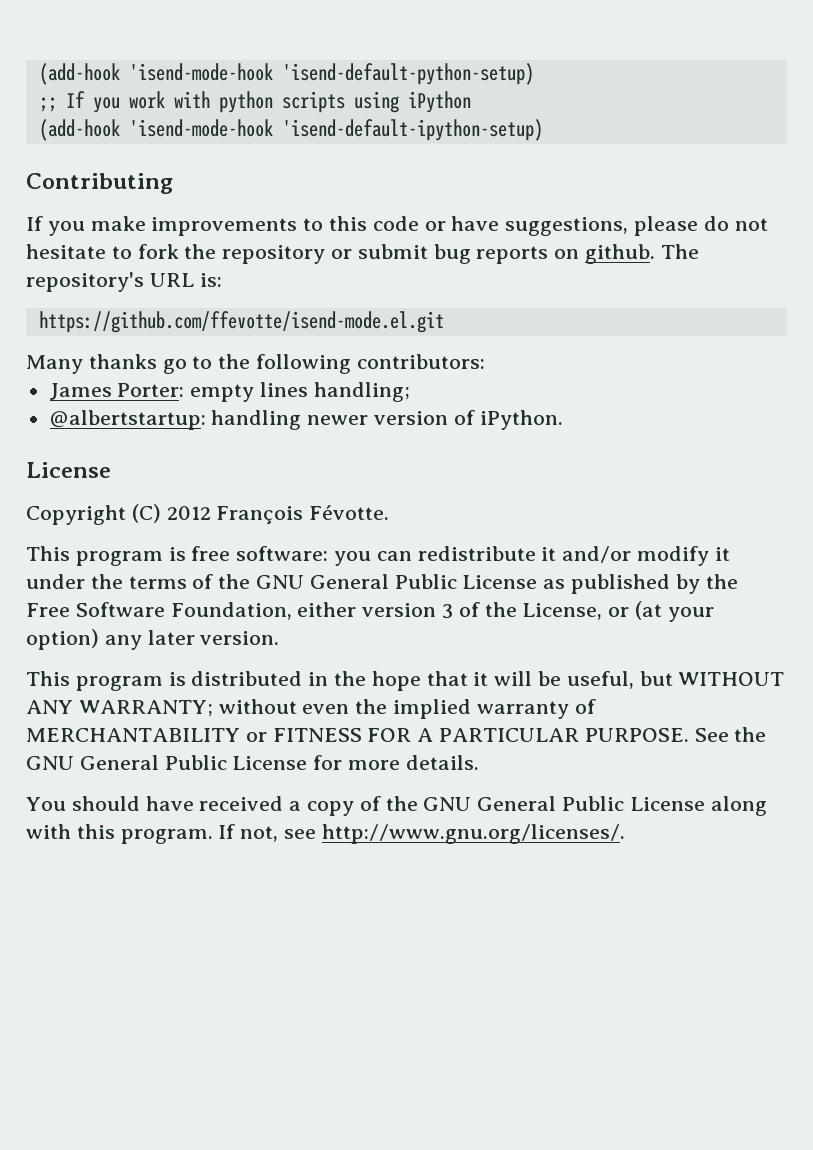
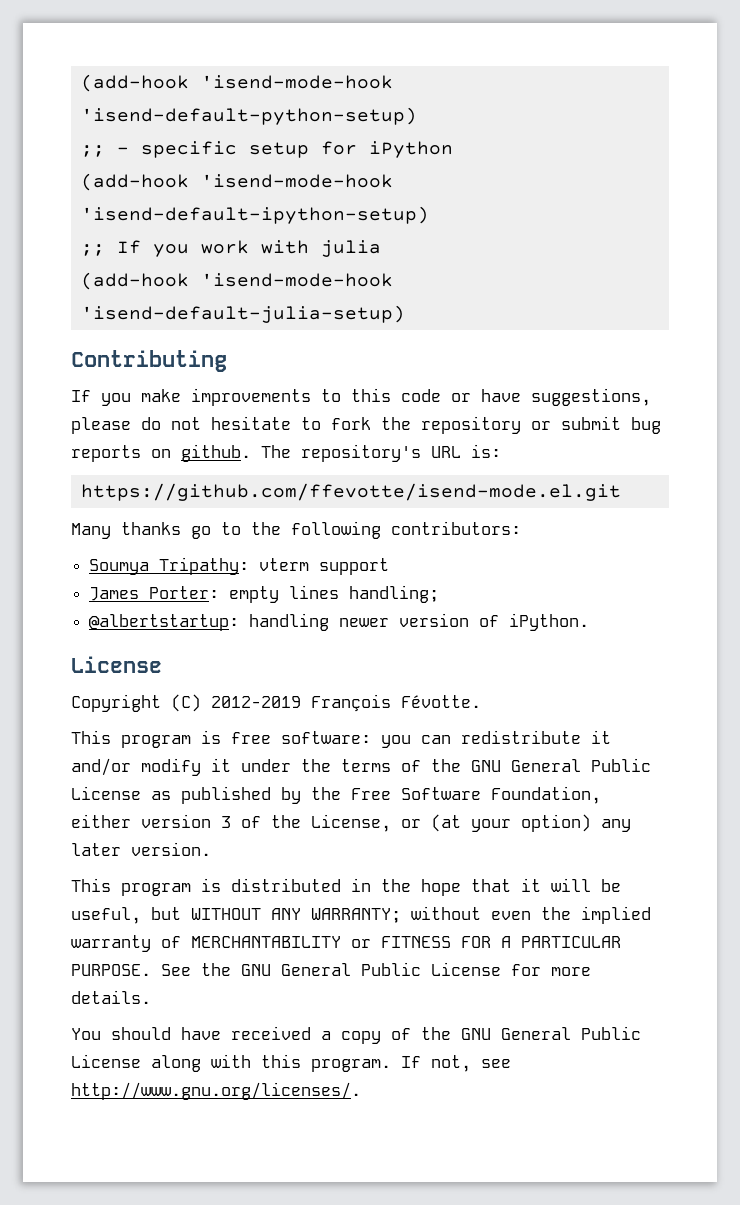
+ ;; - specific setup for iPython
+ (add-hook 'isend-mode-hook 'isend-default-ipython-setup)
- ;; If you work with python scripts using iPython
- (add-hook 'isend-mode-hook 'isend-default-ipython-setup)
+ ;; If you work with julia
+ (add-hook 'isend-mode-hook 'isend-default-julia-setup)
+ Soumya Tripathy: vterm support
- Copyright (C) 2012 François Févotte.
+ Copyright (C) 2012-2019 François Févotte.

